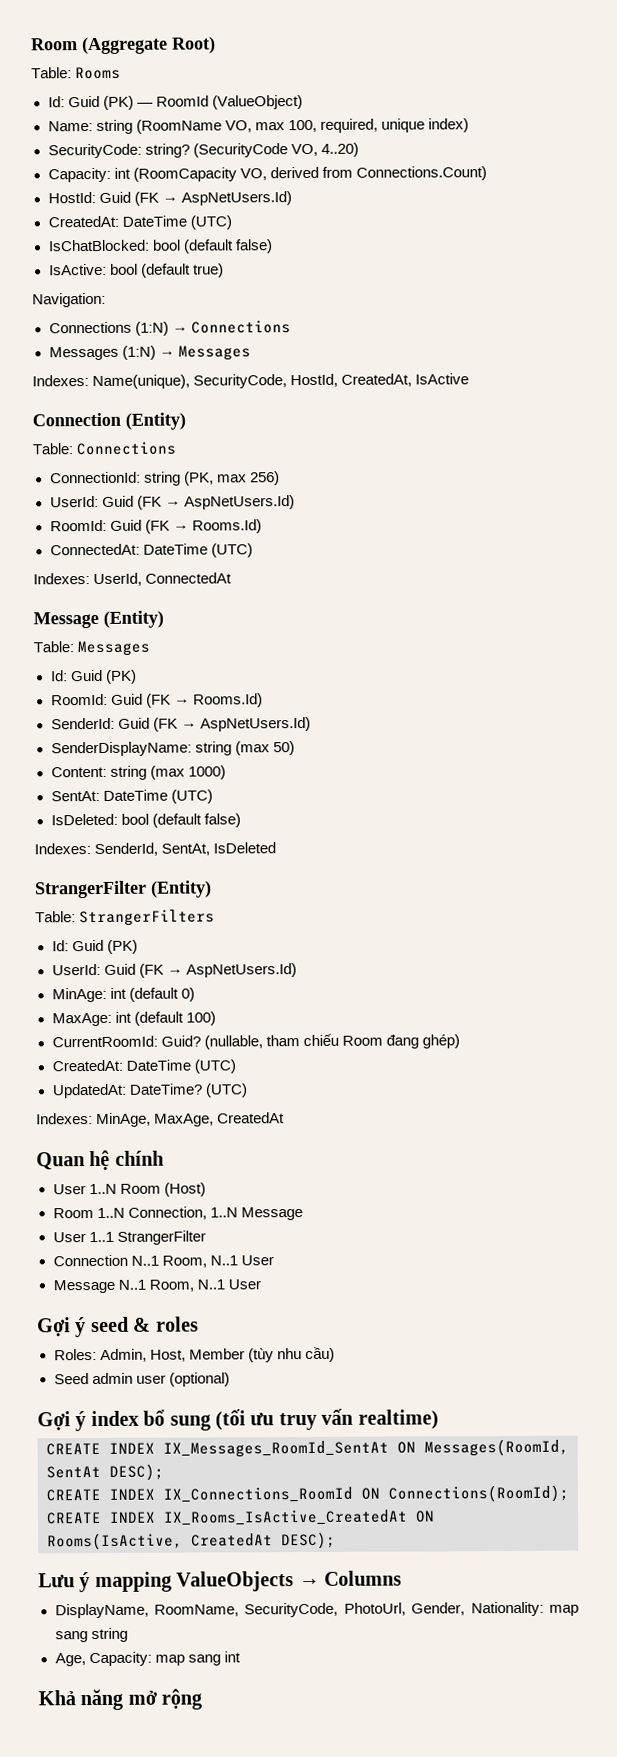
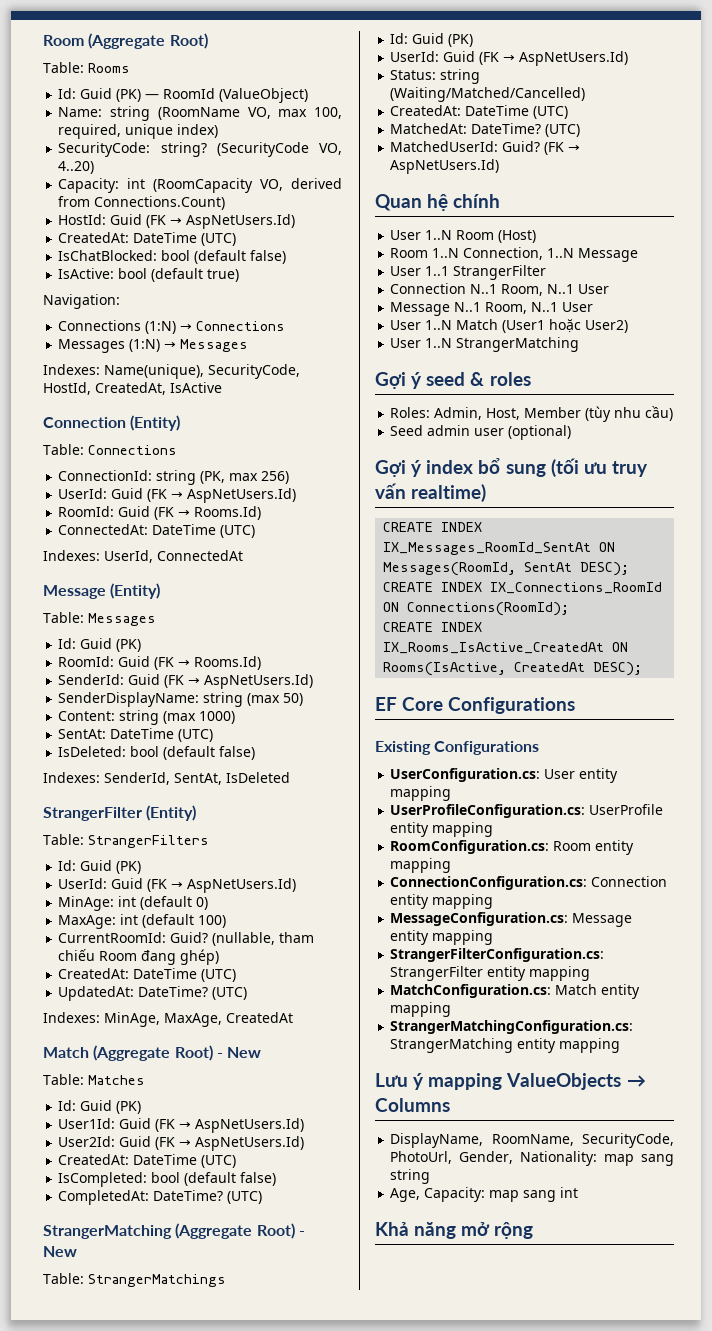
+ Match (Aggregate Root) - New
+ Table: Matches
+ Id: Guid (PK)
+ User1Id: Guid (FK → AspNetUsers.Id)
+ User2Id: Guid (FK → AspNetUsers.Id)
+ CreatedAt: DateTime (UTC)
+ IsCompleted: bool (default false)
+ CompletedAt: DateTime? (UTC)
+ StrangerMatching (Aggregate Root) - New
+ Table: StrangerMatchings
+ Id: Guid (PK)
+ UserId: Guid (FK → AspNetUsers.Id)
+ Status: string (Waiting/Matched/Cancelled)
+ CreatedAt: DateTime (UTC)
+ MatchedAt: DateTime? (UTC)
+ MatchedUserId: Guid? (FK → AspNetUsers.Id)
+ User 1..N Match (User1 hoặc User2)
+ User 1..N StrangerMatching
+ EF Core Configurations
+ Existing Configurations
+ UserConfiguration.cs: User entity mapping
+ UserProfileConfiguration.cs: UserProfile entity mapping
+ RoomConfiguration.cs: Room entity mapping
+ ConnectionConfiguration.cs: Connection entity mapping
+ MessageConfiguration.cs: Message entity mapping
+ StrangerFilterConfiguration.cs: StrangerFilter entity mapping
+ MatchConfiguration.cs: Match entity mapping
+ StrangerMatchingConfiguration.cs: StrangerMatching entity mapping

